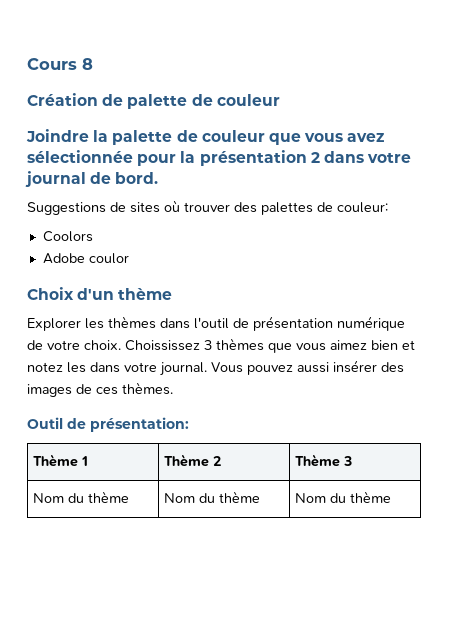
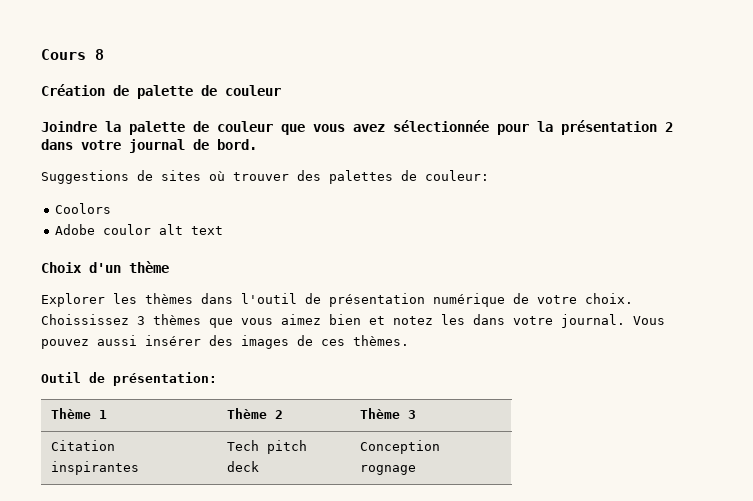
- Adobe coulor
+ Adobe coulor alt text
- Nom du thème | Nom du thème | Nom du thème
+ Citation inspirantes | Tech pitch deck | Conception rognage

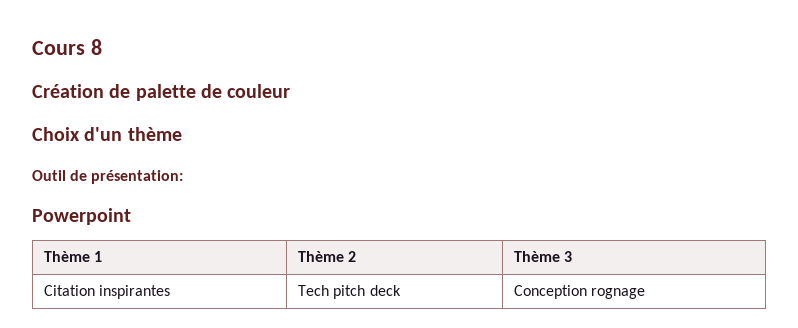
- Joindre la palette de couleur que vous avez sélectionnée pour la présentation 2 dans votre journal de bord.
- Suggestions de sites où trouver des palettes de couleur:
- Coolors
- Adobe coulor alt text
  Choix d'un thème
- Explorer les thèmes dans l'outil de présentation numérique de votre choix. Choississez 3 thèmes que vous aimez bien et notez les dans votre journal. Vous pouvez aussi insérer des images de ces thèmes.
+ Powerpoint

